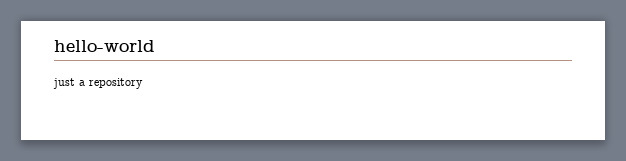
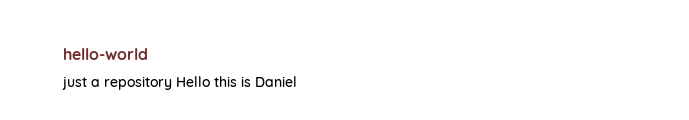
- just a repository
+ just a repository Hello this is Daniel

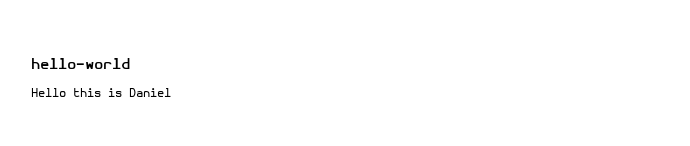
- just a repository Hello this is Daniel
+ Hello this is Daniel

